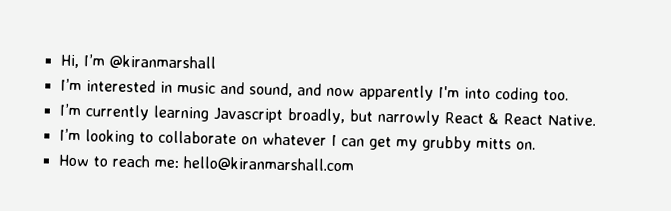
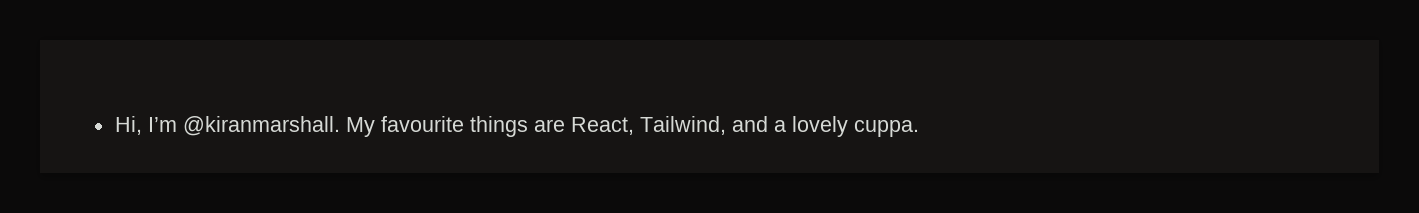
- Hi, I’m @kiranmarshall
- I’m interested in music and sound, and now apparently I'm into coding too.
- I’m currently learning Javascript broadly, but narrowly React & React Native.
- I’m looking to collaborate on whatever I can get my grubby mitts on.
- How to reach me: hello@kiranmarshall.com
+ Hi, I’m @kiranmarshall. My favourite things are React, Tailwind, and a lovely cuppa.

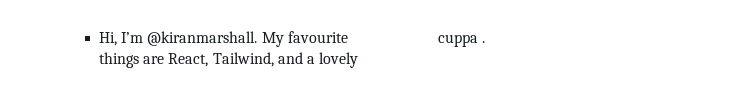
- My favourite things are React, Tailwind, and a lovely cuppa.
+ My favourite things are React, Tailwind, and a lovely cuppa .

